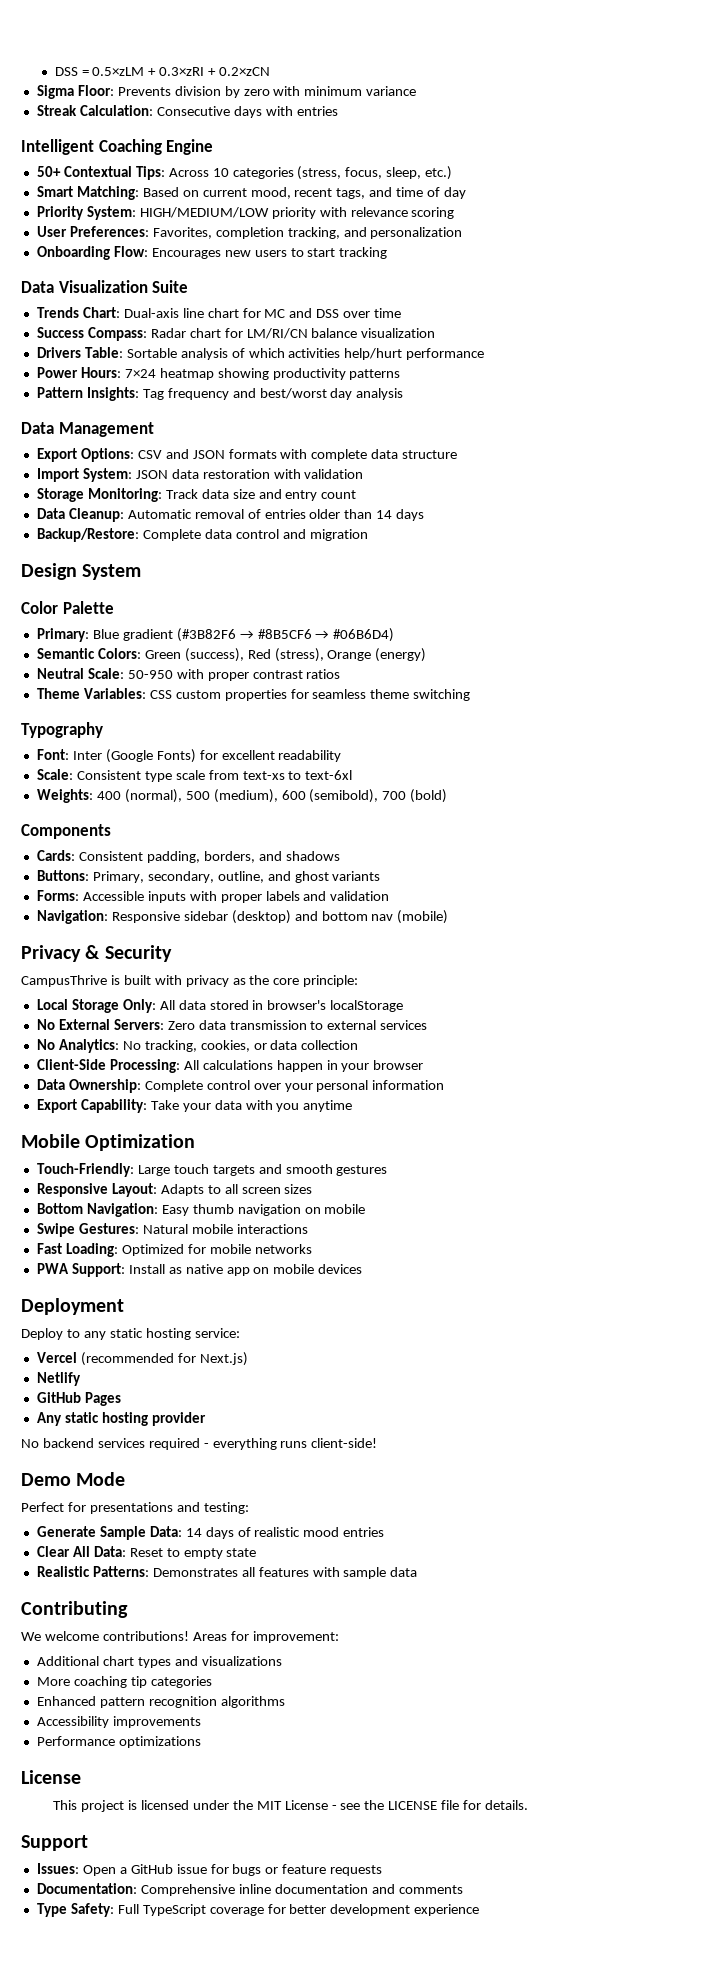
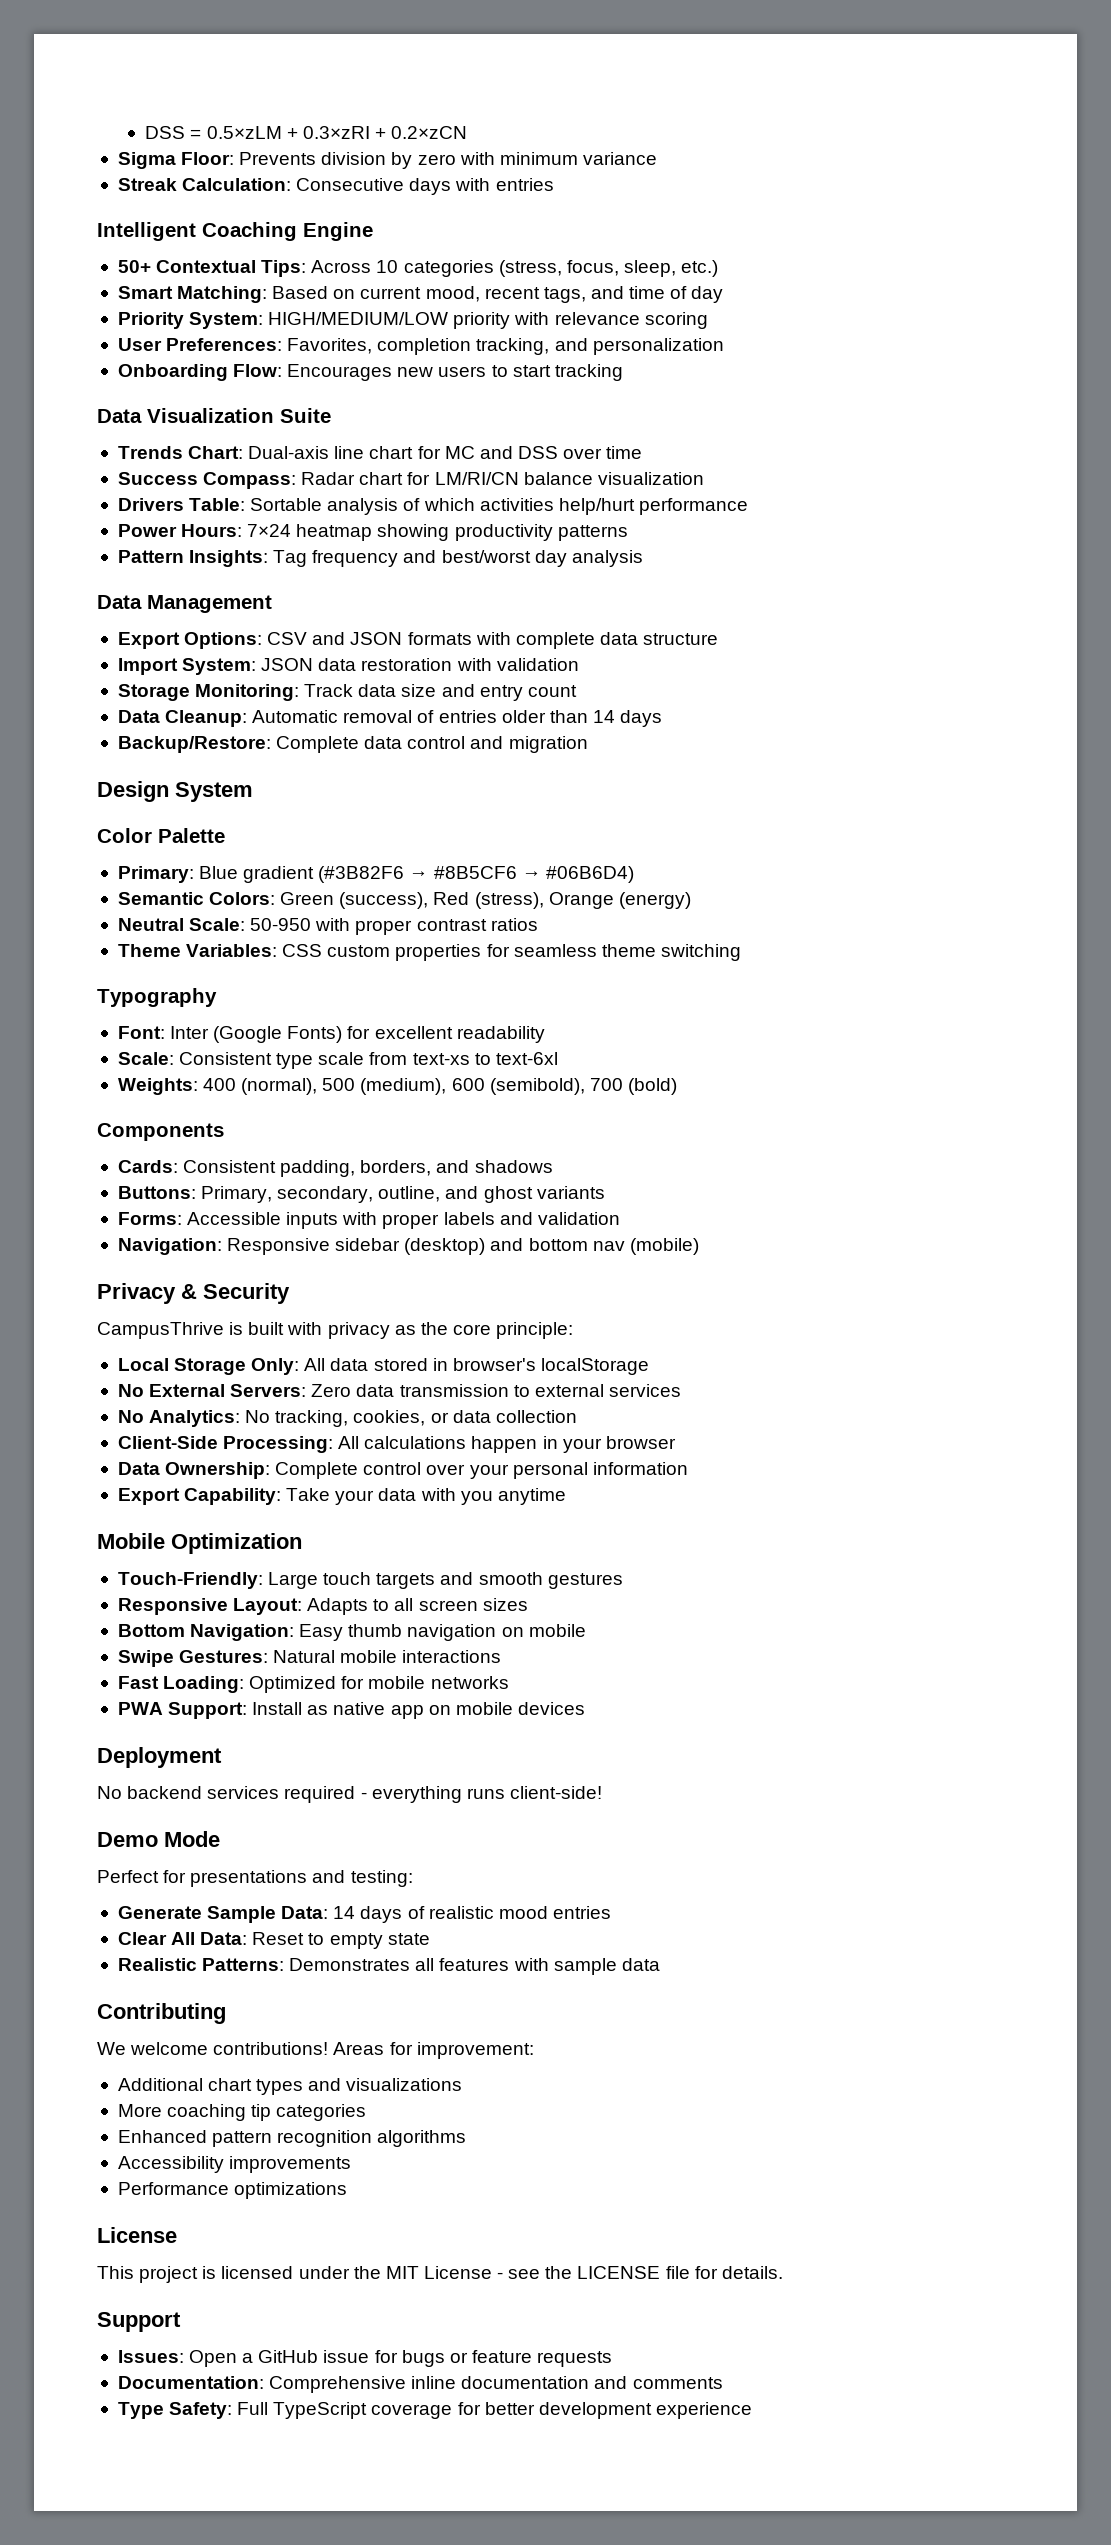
- Deploy to any static hosting service:
- Vercel (recommended for Next.js)
- Netlify
- GitHub Pages
- Any static hosting provider

